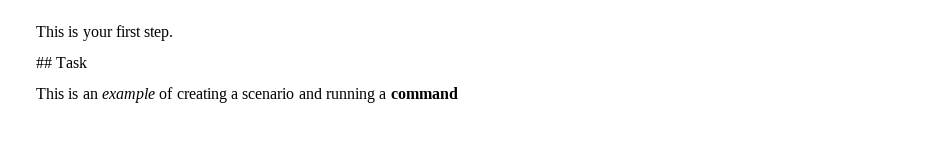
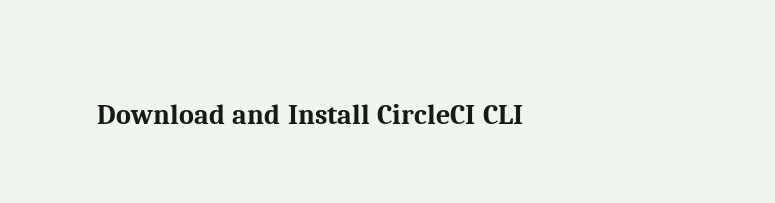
- This is your first step.
- ## Task
- This is an example of creating a scenario and running a command
+ Download and Install CircleCI CLI

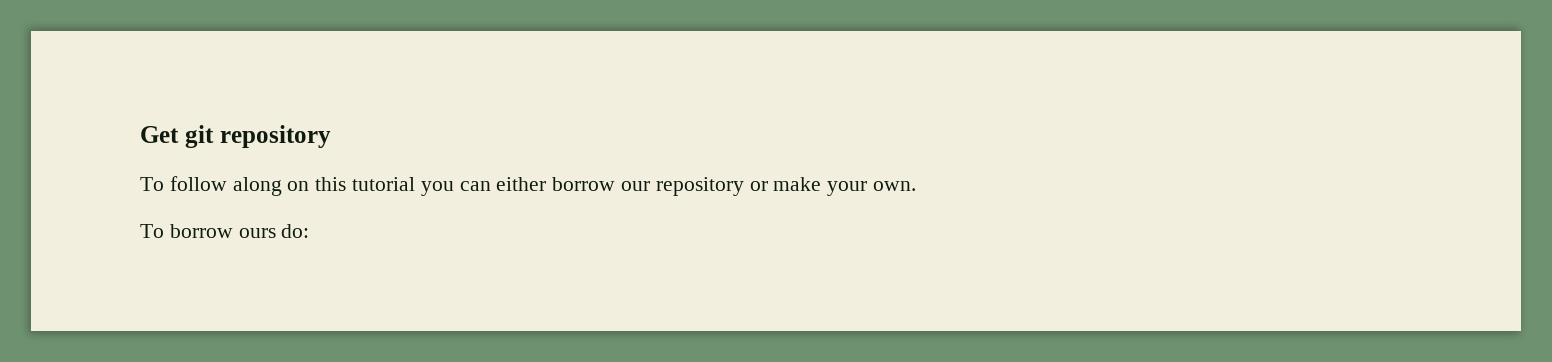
- Download and Install CircleCI CLI
+ Get git repository
+ To follow along on this tutorial you can either borrow our repository or make your own.
+ To borrow ours do:

